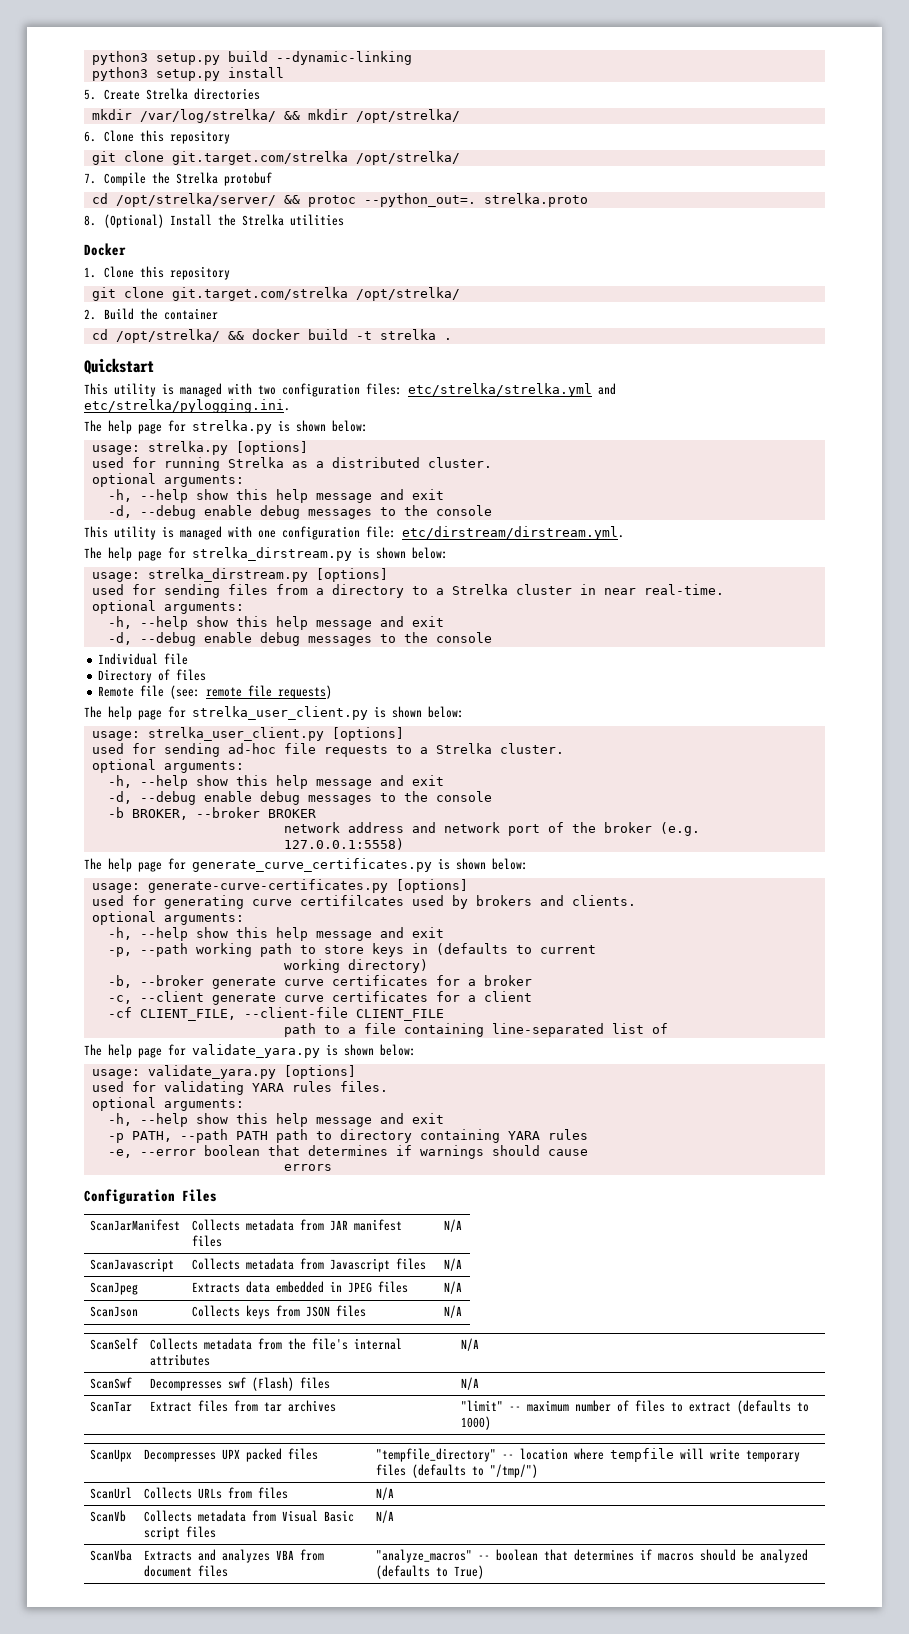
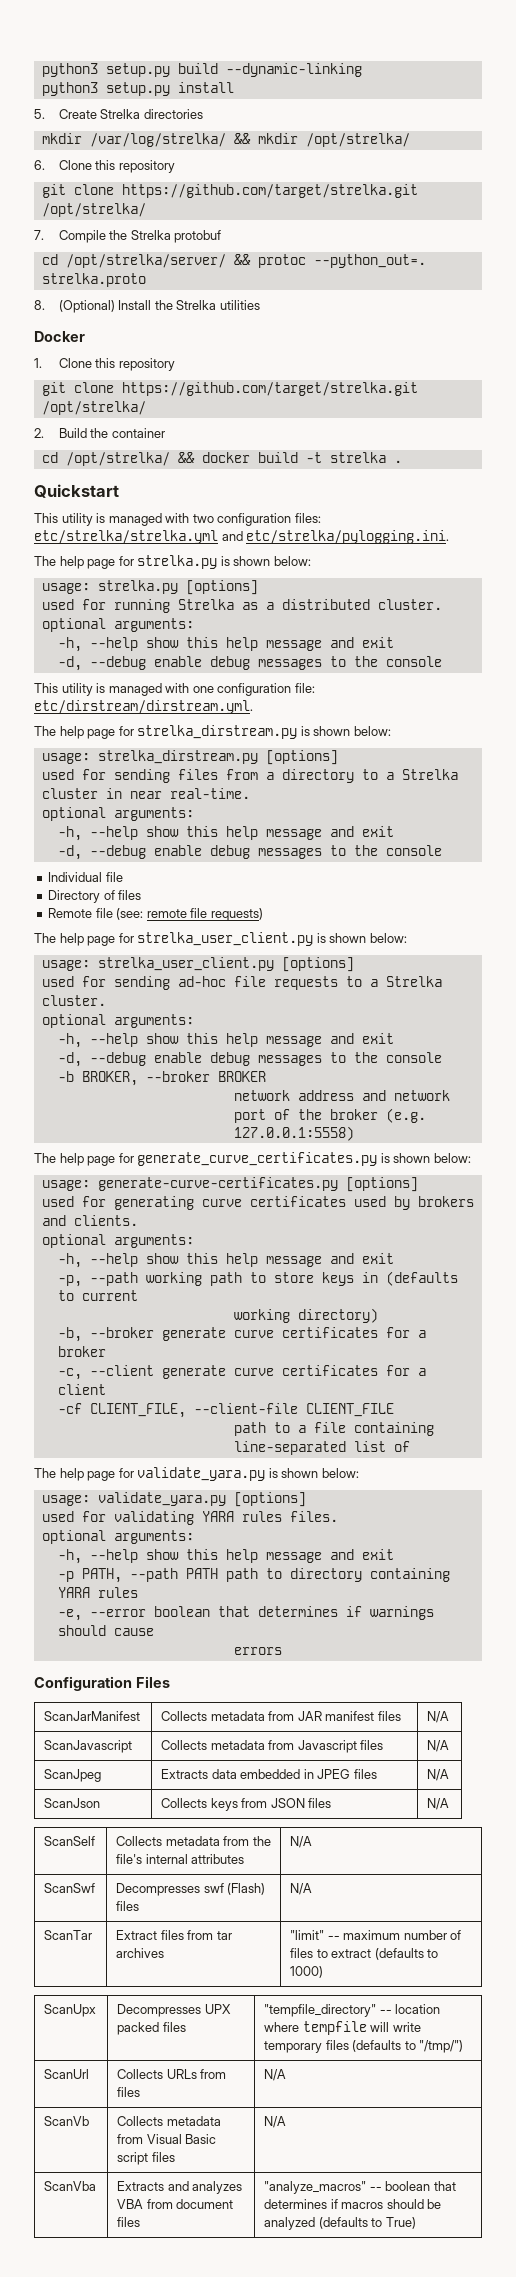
  6. Clone this repository
- git clone git.target.com/strelka /opt/strelka/
+ git clone https://github.com/target/strelka.git /opt/strelka/
  1. Clone this repository
- git clone git.target.com/strelka /opt/strelka/
+ git clone https://github.com/target/strelka.git /opt/strelka/
- used for generating curve certifilcates used by brokers and clients.
+ used for generating curve certificates used by brokers and clients.

